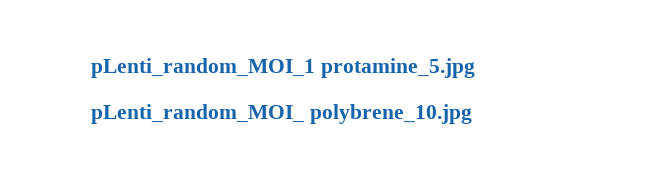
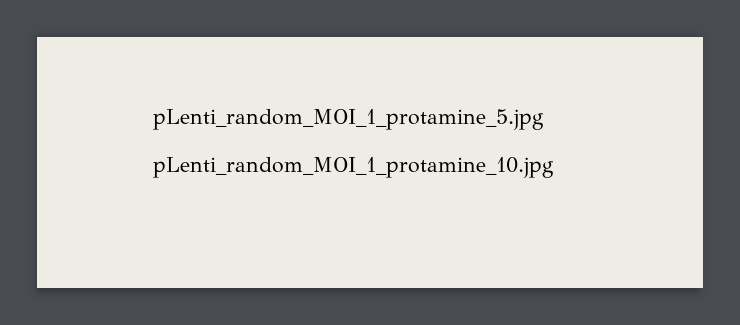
- pLenti_random_MOI_1 protamine_5.jpg
- pLenti_random_MOI_ polybrene_10.jpg
+ pLenti_random_MOI_1_protamine_5.jpg
+ pLenti_random_MOI_1_protamine_10.jpg

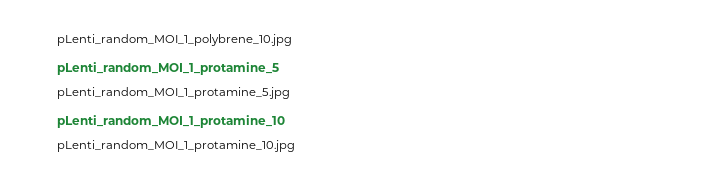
+ pLenti_random_MOI_1_polybrene_10.jpg
+ pLenti_random_MOI_1_protamine_5
+ pLenti_random_MOI_1_protamine_10

